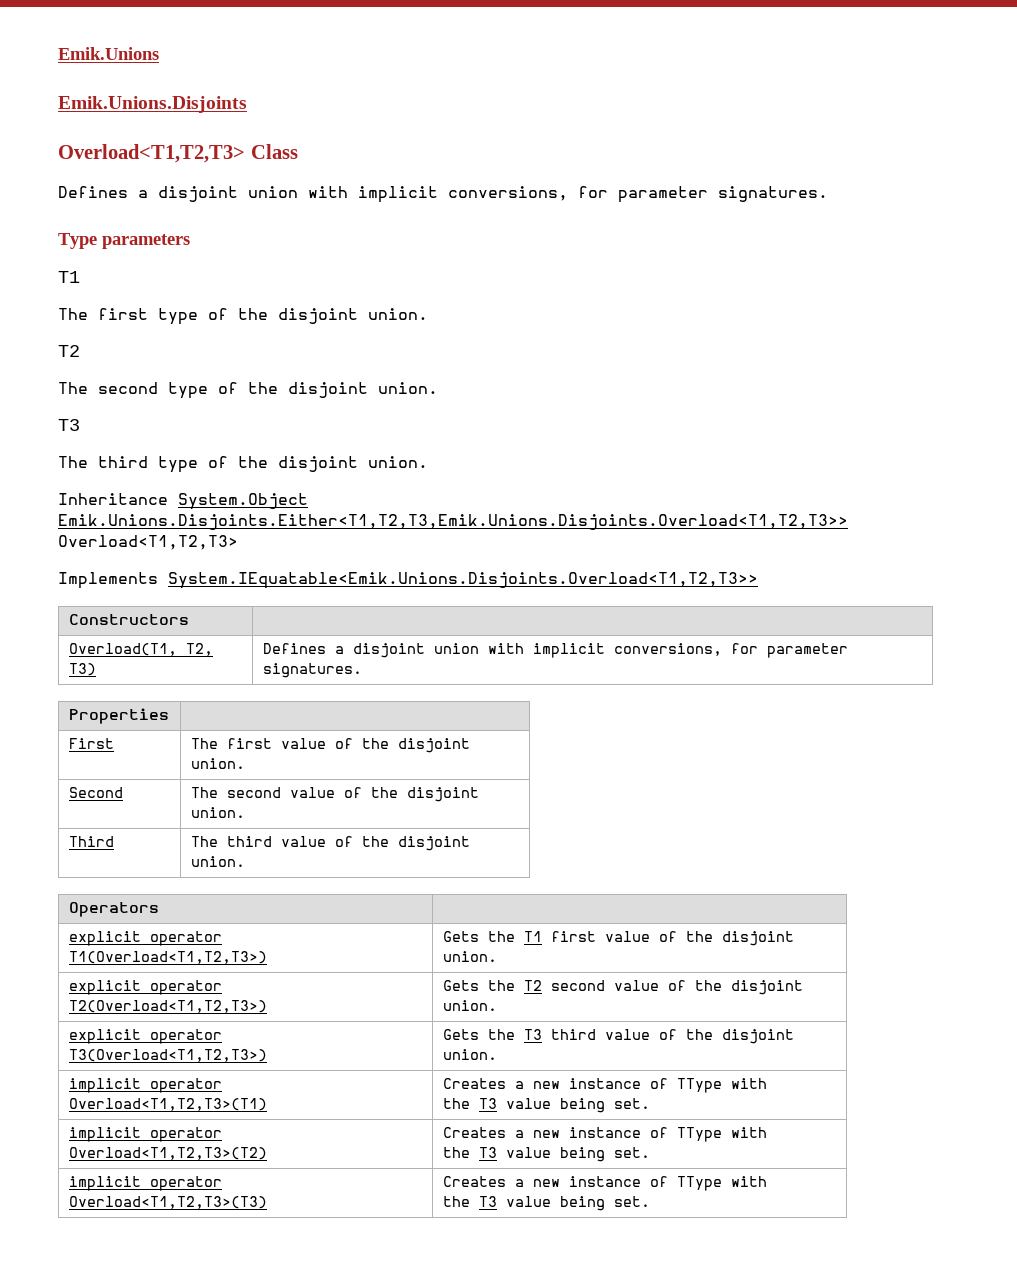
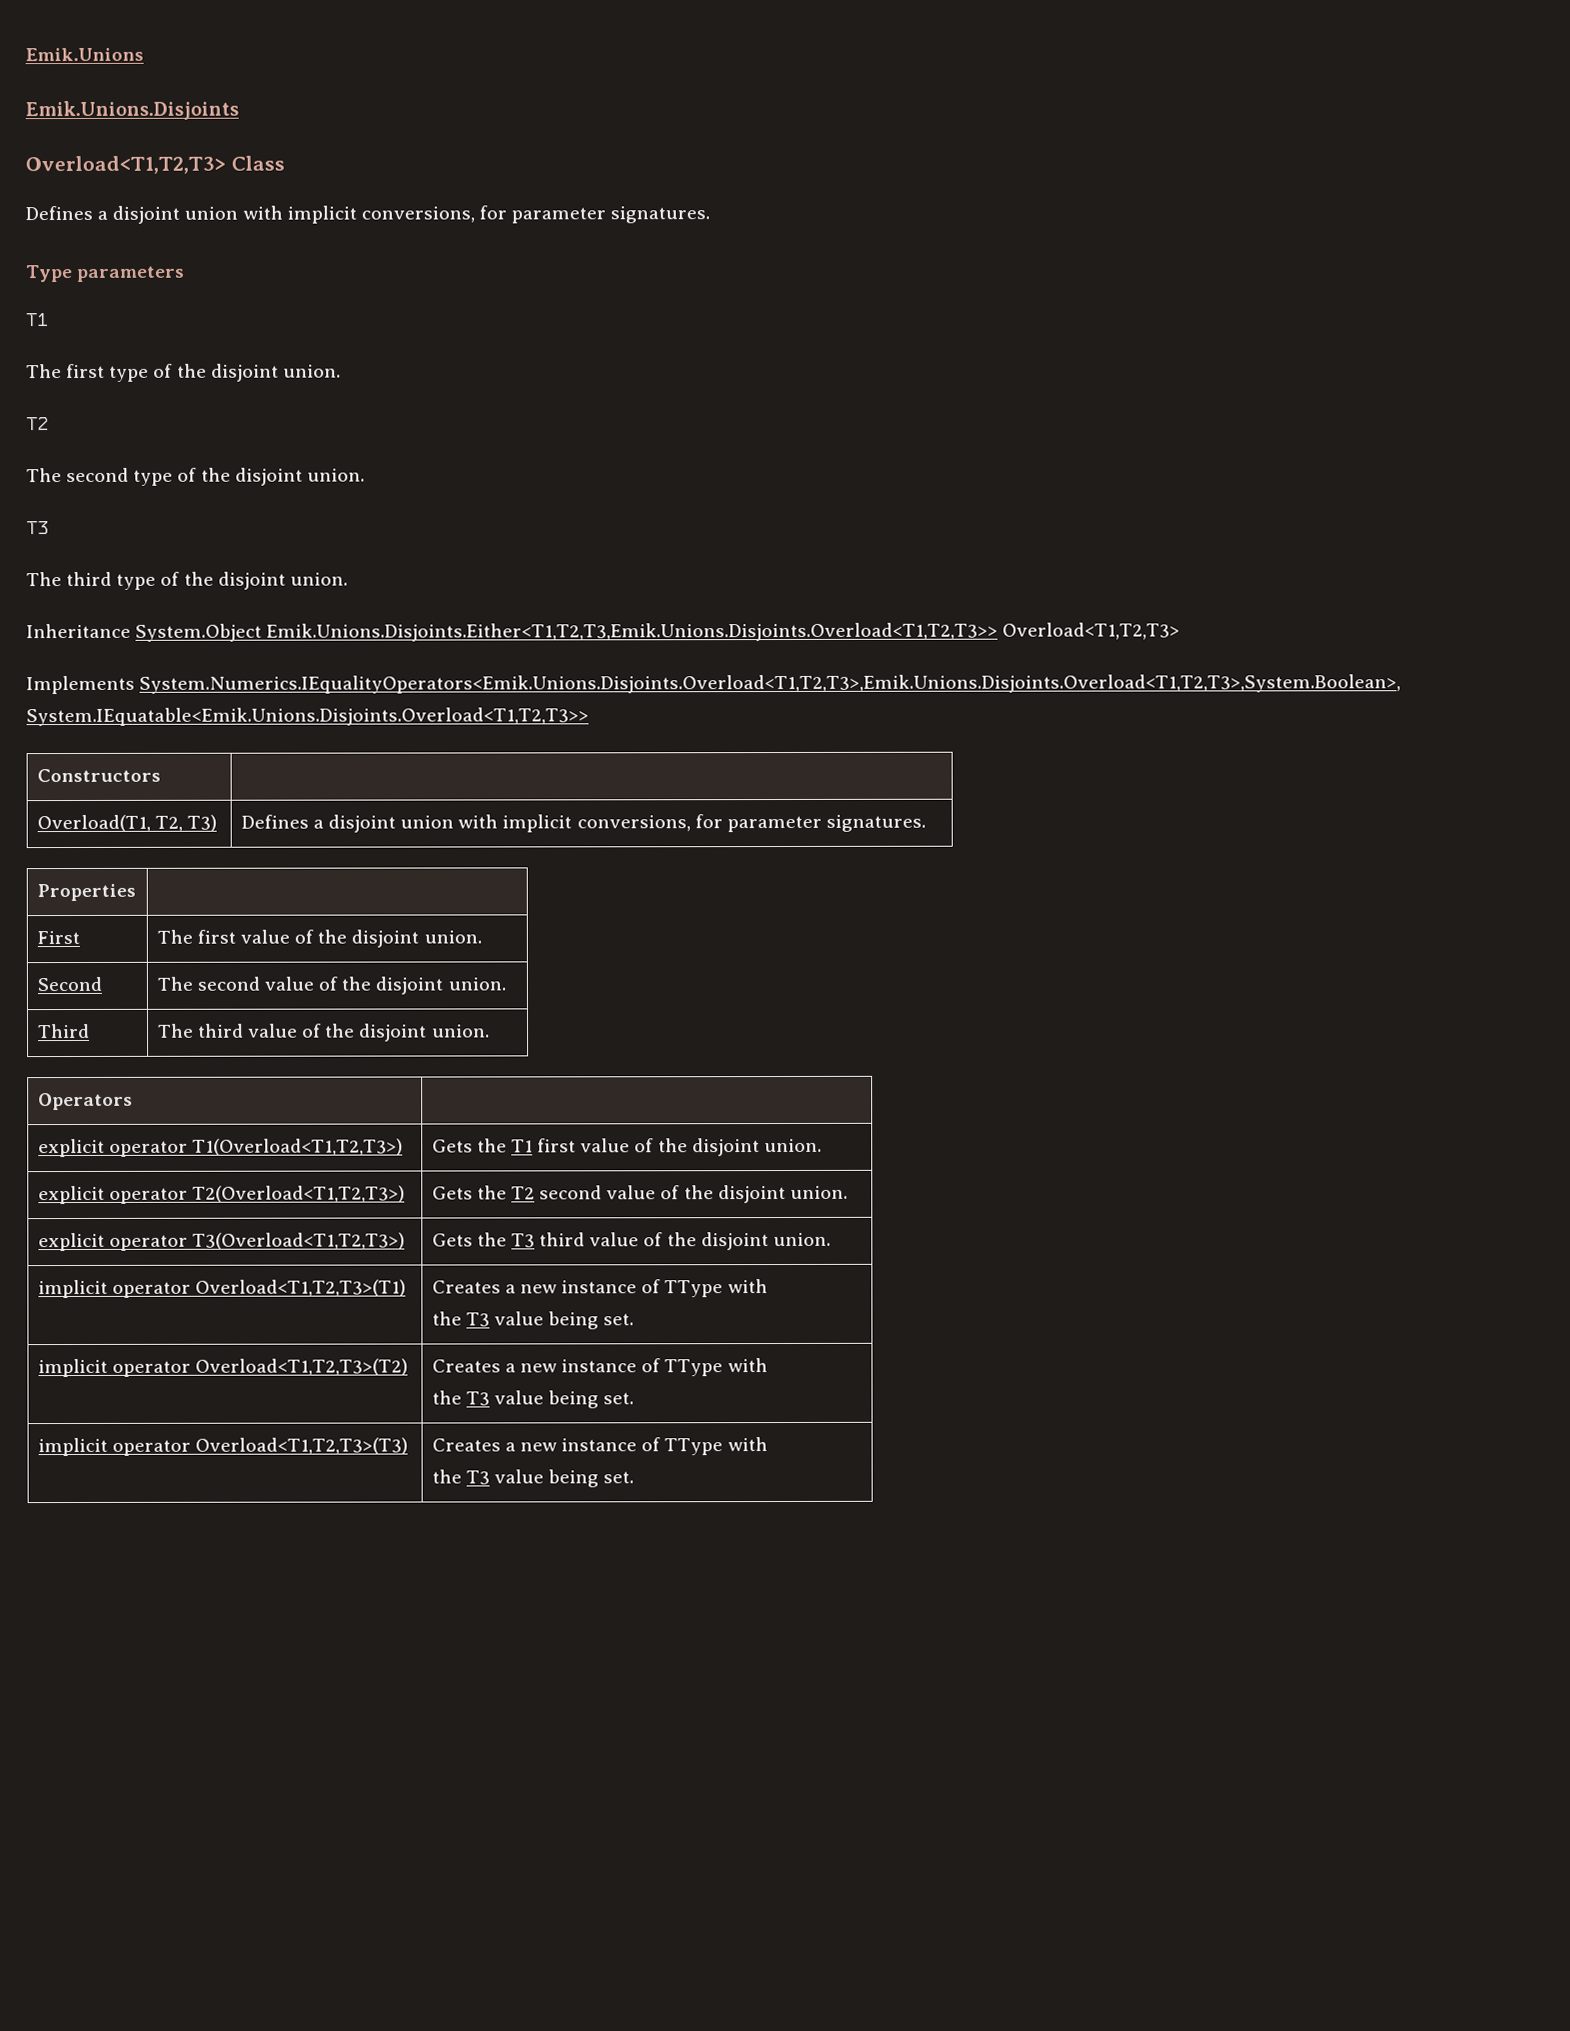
- Implements System.IEquatable<Emik.Unions.Disjoints.Overload<T1,T2,T3>>
+ Implements System.Numerics.IEqualityOperators<Emik.Unions.Disjoints.Overload<T1,T2,T3>,Emik.Unions.Disjoints.Overload<T1,T2,T3>,System.Boolean>, System.IEquatable<Emik.Unions.Disjoints.Overload<T1,T2,T3>>

